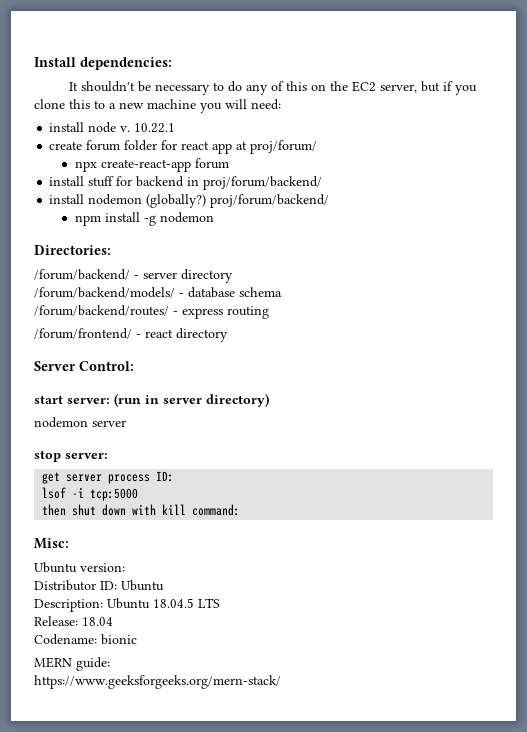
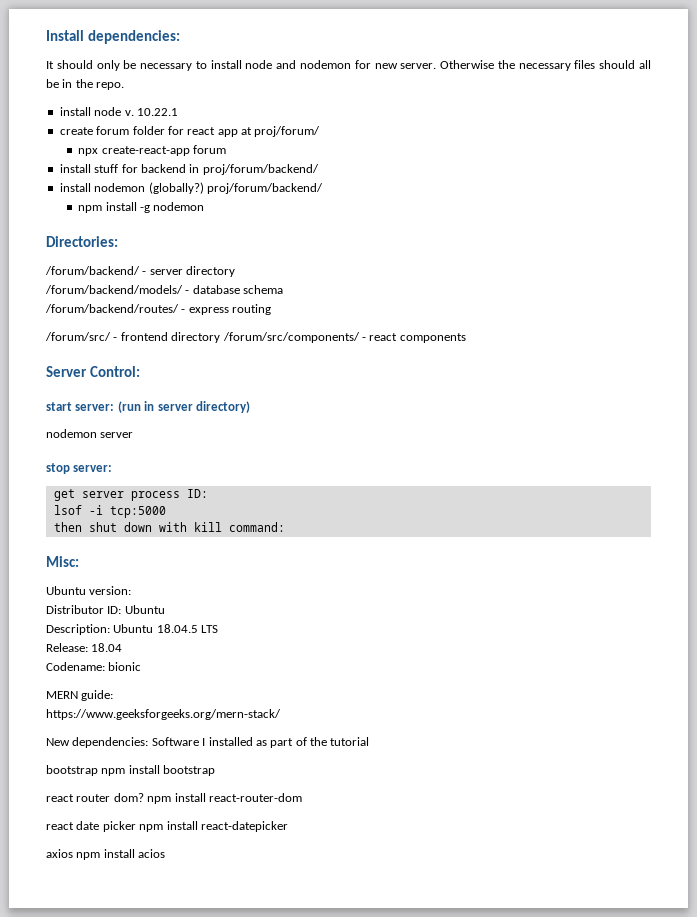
- It shouldn't be necessary to do any of this on the EC2 server, but if you clone this to a new machine you will need:
+ It should only be necessary to install node and nodemon for new server. Otherwise the necessary files should all be in the repo.
- /forum/frontend/ - react directory
+ /forum/src/ - frontend directory /forum/src/components/ - react components
+ New dependencies: Software I installed as part of the tutorial
+ bootstrap npm install bootstrap
+ react router dom? npm install react-router-dom
+ react date picker npm install react-datepicker
+ axios npm install acios

